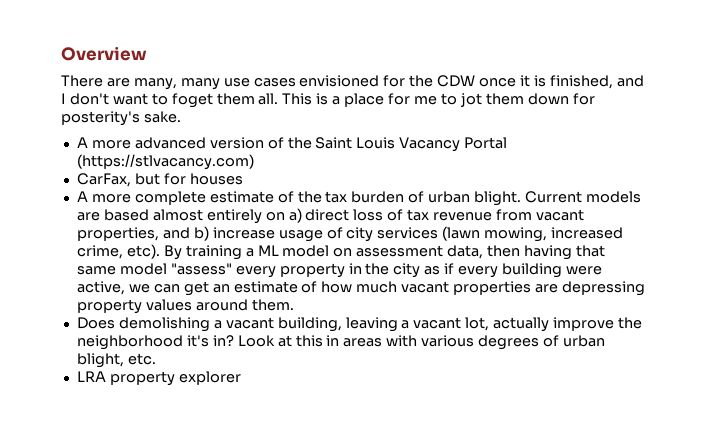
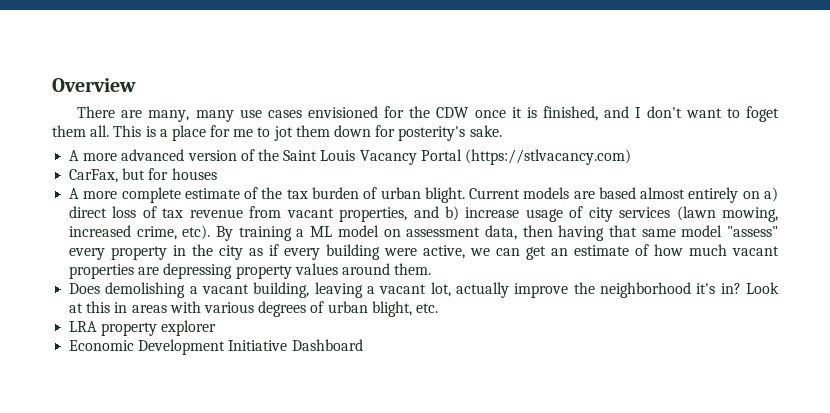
+ Economic Development Initiative Dashboard

